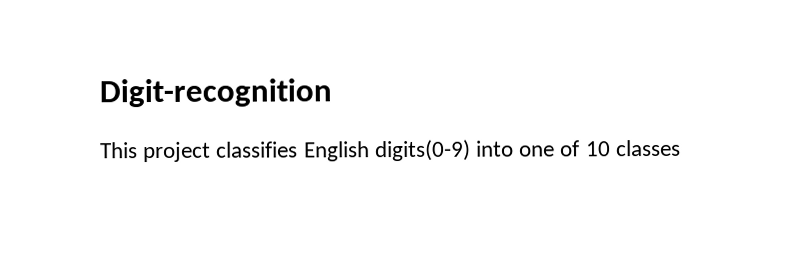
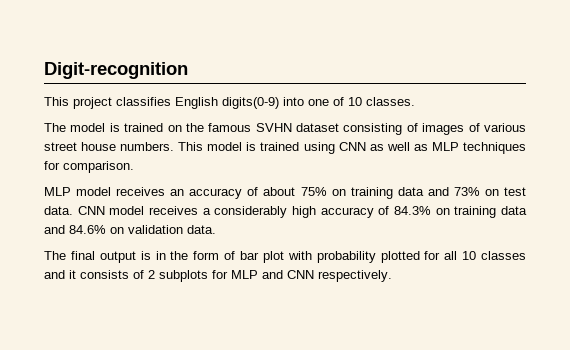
- This project classifies English digits(0-9) into one of 10 classes
+ This project classifies English digits(0-9) into one of 10 classes.
+ The model is trained on the famous SVHN dataset consisting of images of various street house numbers. This model is trained using CNN as well as MLP techniques for comparison.
+ MLP model receives an accuracy of about 75% on training data and 73% on test data. CNN model receives a considerably high accuracy of 84.3% on training data and 84.6% on validation data.
+ The final output is in the form of bar plot with probability plotted for all 10 classes and it consists of 2 subplots for MLP and CNN respectively.

